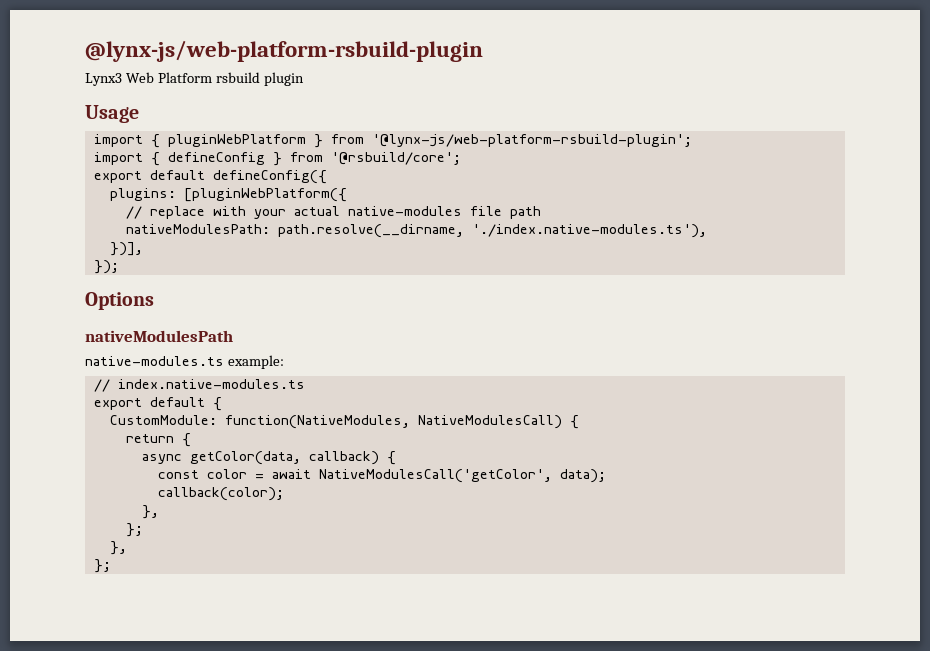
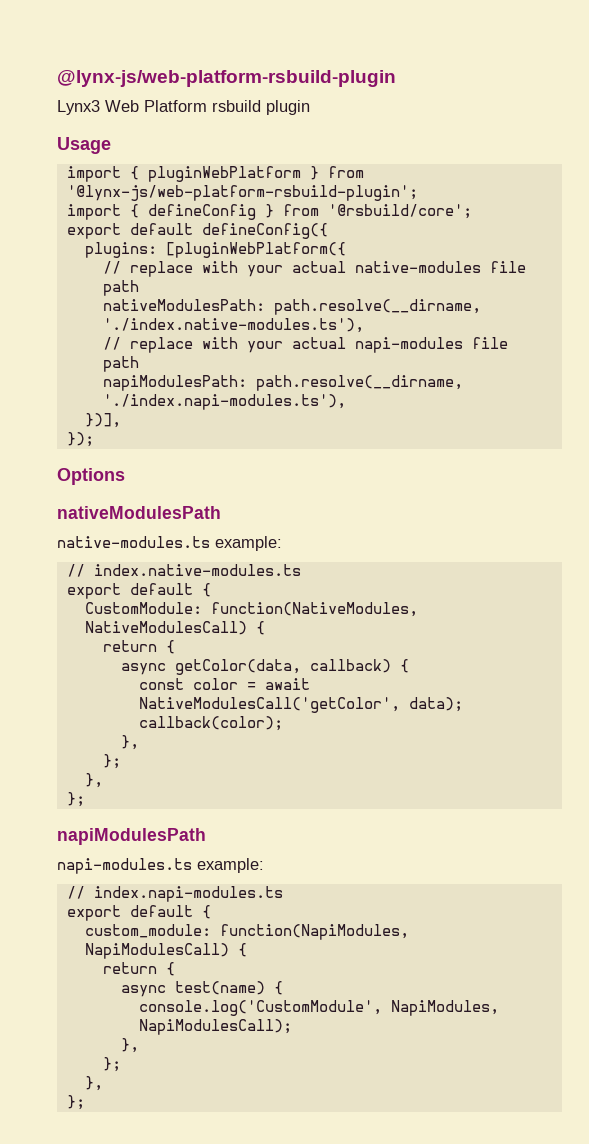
+ // replace with your actual napi-modules file path
+ napiModulesPath: path.resolve(__dirname, './index.napi-modules.ts'),
+ napiModulesPath
+ napi-modules.ts example:
+ // index.napi-modules.ts
+ export default {
+ custom_module: function(NapiModules, NapiModulesCall) {
+ return {
+ async test(name) {
+ console.log('CustomModule', NapiModules, NapiModulesCall);
+ },
+ };
+ },
+ };

